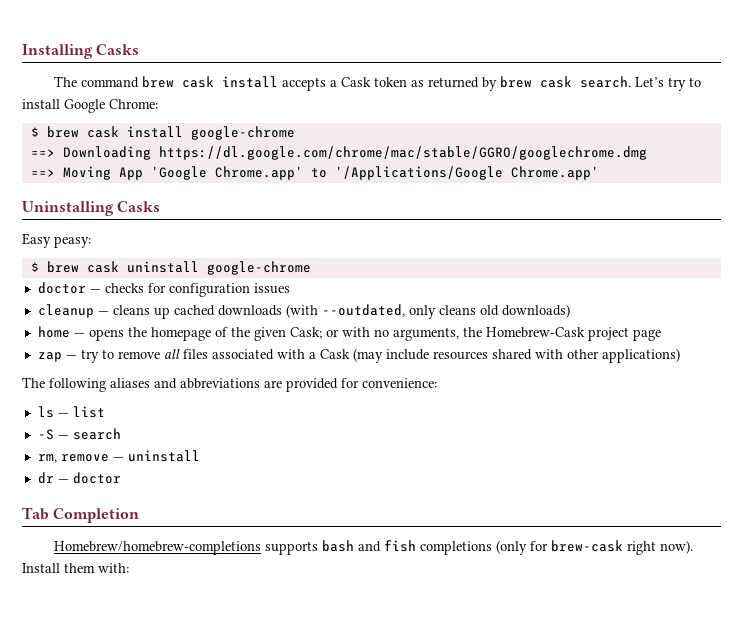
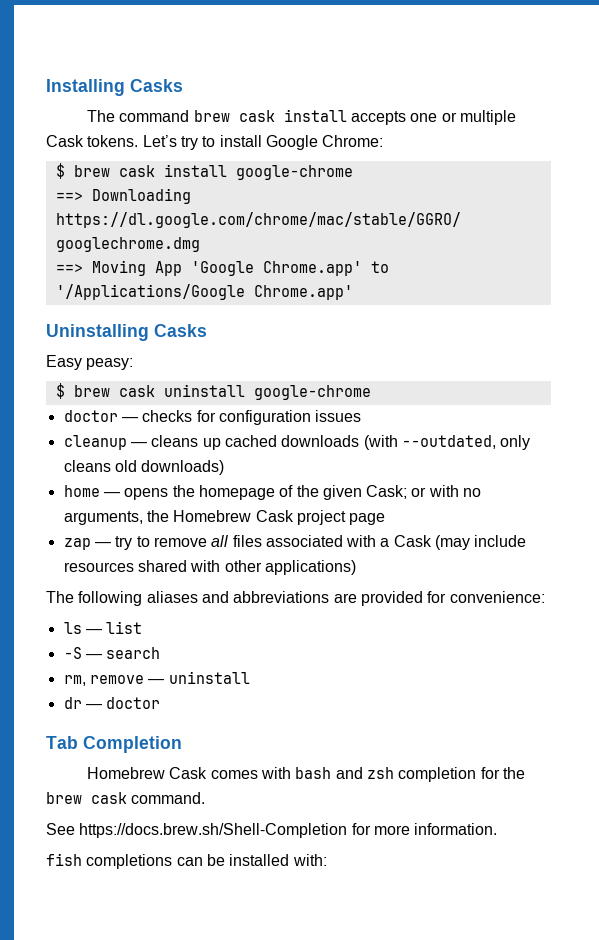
- The command brew cask install accepts a Cask token as returned by brew cask search.
+ The command brew cask install accepts one or multiple Cask tokens.
- home — opens the homepage of the given Cask; or with no arguments, the Homebrew-Cask project page
+ home — opens the homepage of the given Cask; or with no arguments, the Homebrew Cask project page
- Homebrew/homebrew-completions supports bash and fish completions (only for brew-cask right now). Install them with:
+ Homebrew Cask comes with bash and zsh completion for the brew cask command.
+ See https://docs.brew.sh/Shell-Completion for more information.
+ fish completions can be installed with:

